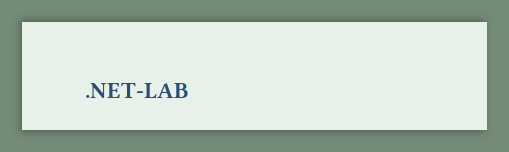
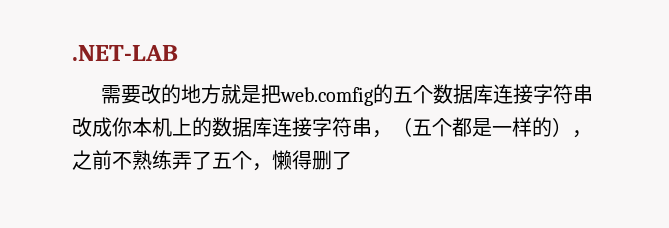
+ 需要改的地方就是把web.comfig的五个数据库连接字符串改成你本机上的数据库连接字符串，（五个都是一样的），之前不熟练弄了五个，懒得删了

